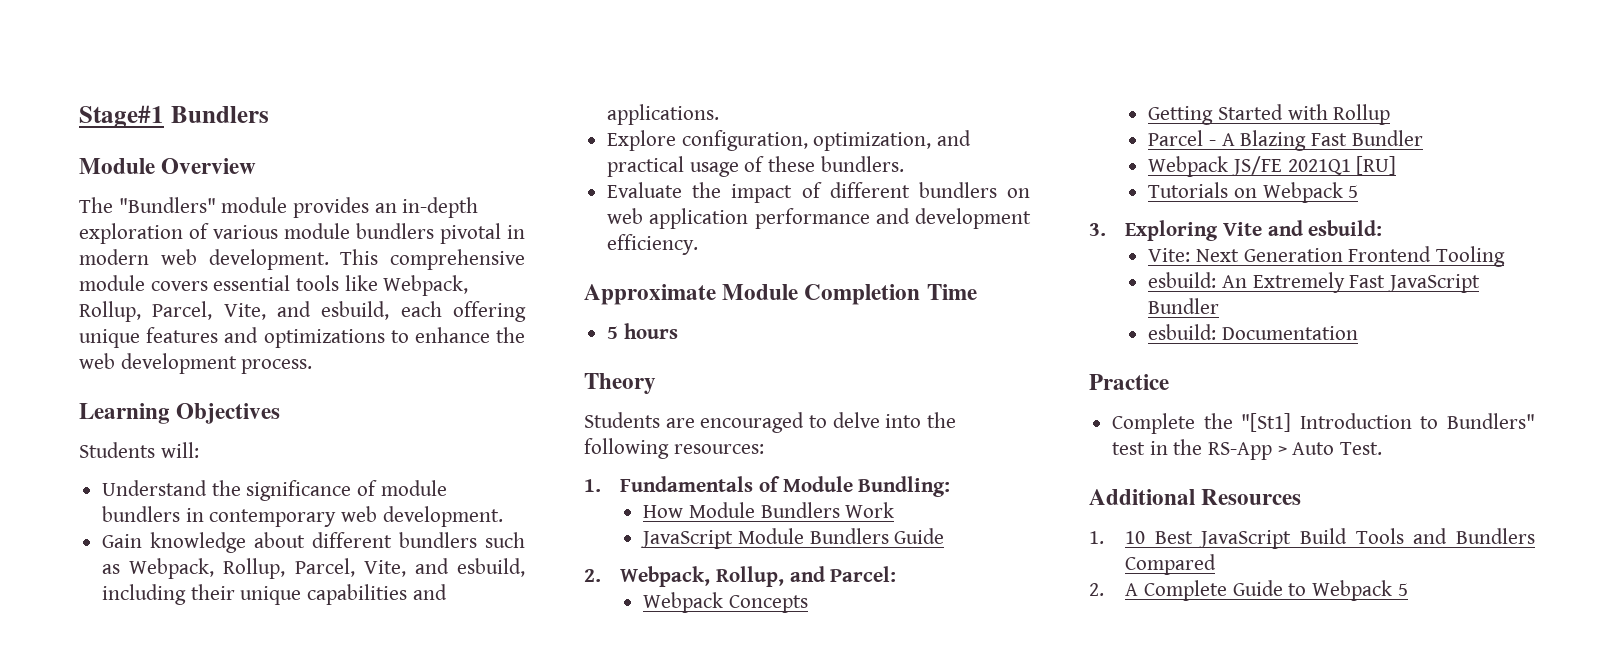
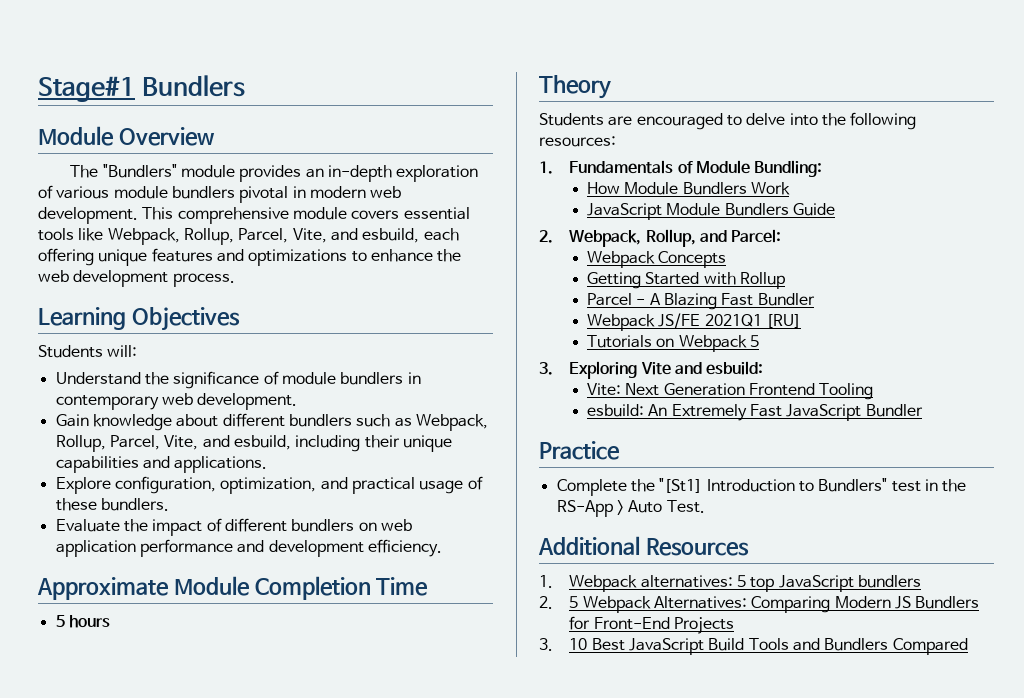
- esbuild: Documentation
- 1. 10 Best JavaScript Build Tools and Bundlers Compared
+ 1. Webpack alternatives: 5 top JavaScript bundlers
+ 2. 5 Webpack Alternatives: Comparing Modern JS Bundlers for Front-End Projects
+ 3. 10 Best JavaScript Build Tools and Bundlers Compared
- 2. A Complete Guide to Webpack 5

